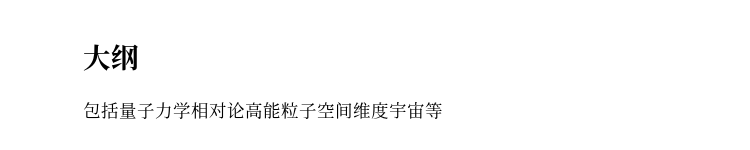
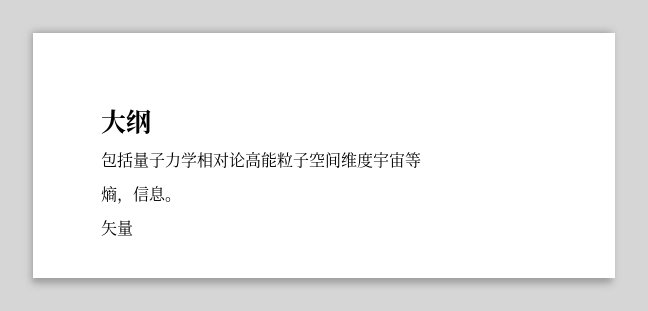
+ 熵，信息。
+ 矢量

